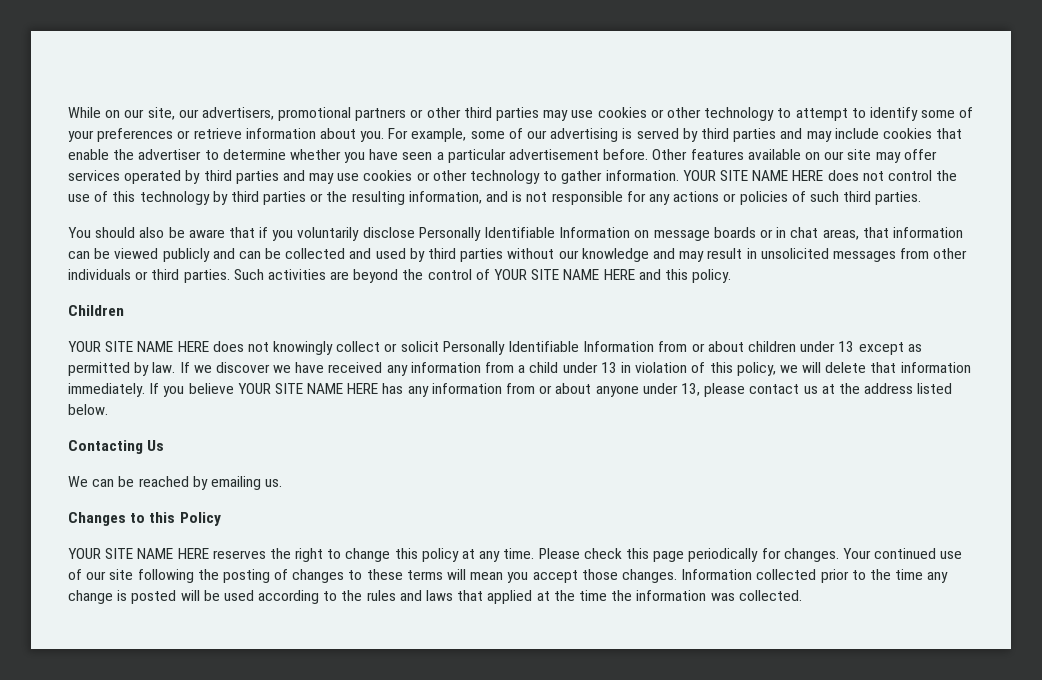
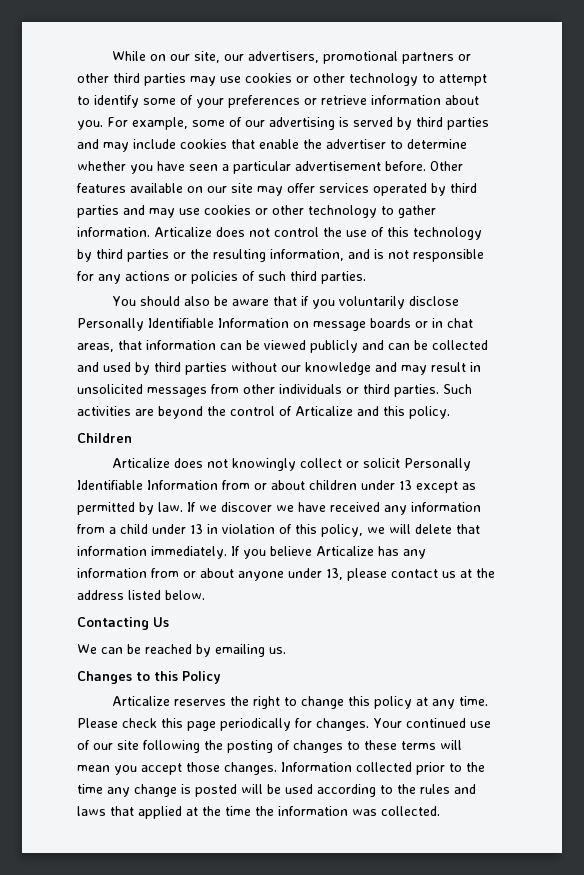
- YOUR SITE NAME HERE does not control the use of this technology by third parties or the resulting information, and is not responsible for any actions or policies of such third parties.
+ Articalize does not control the use of this technology by third parties or the resulting information, and is not responsible for any actions or policies of such third parties.
- Such activities are beyond the control of YOUR SITE NAME HERE and this policy.
+ Such activities are beyond the control of Articalize and this policy.
- YOUR SITE NAME HERE does not knowingly collect or solicit Personally Identifiable Information from or about children under 13 except as permitted by law.
+ Articalize does not knowingly collect or solicit Personally Identifiable Information from or about children under 13 except as permitted by law.
- If you believe YOUR SITE NAME HERE has any information from or about anyone under 13, please contact us at the address listed below.
+ If you believe Articalize has any information from or about anyone under 13, please contact us at the address listed below.
- YOUR SITE NAME HERE reserves the right to change this policy at any time.
+ Articalize reserves the right to change this policy at any time.

